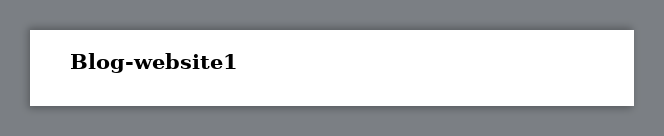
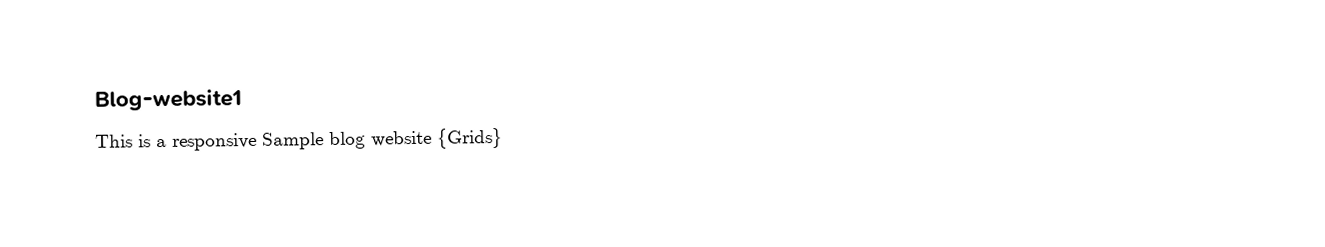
+ This is a responsive Sample blog website {Grids}

